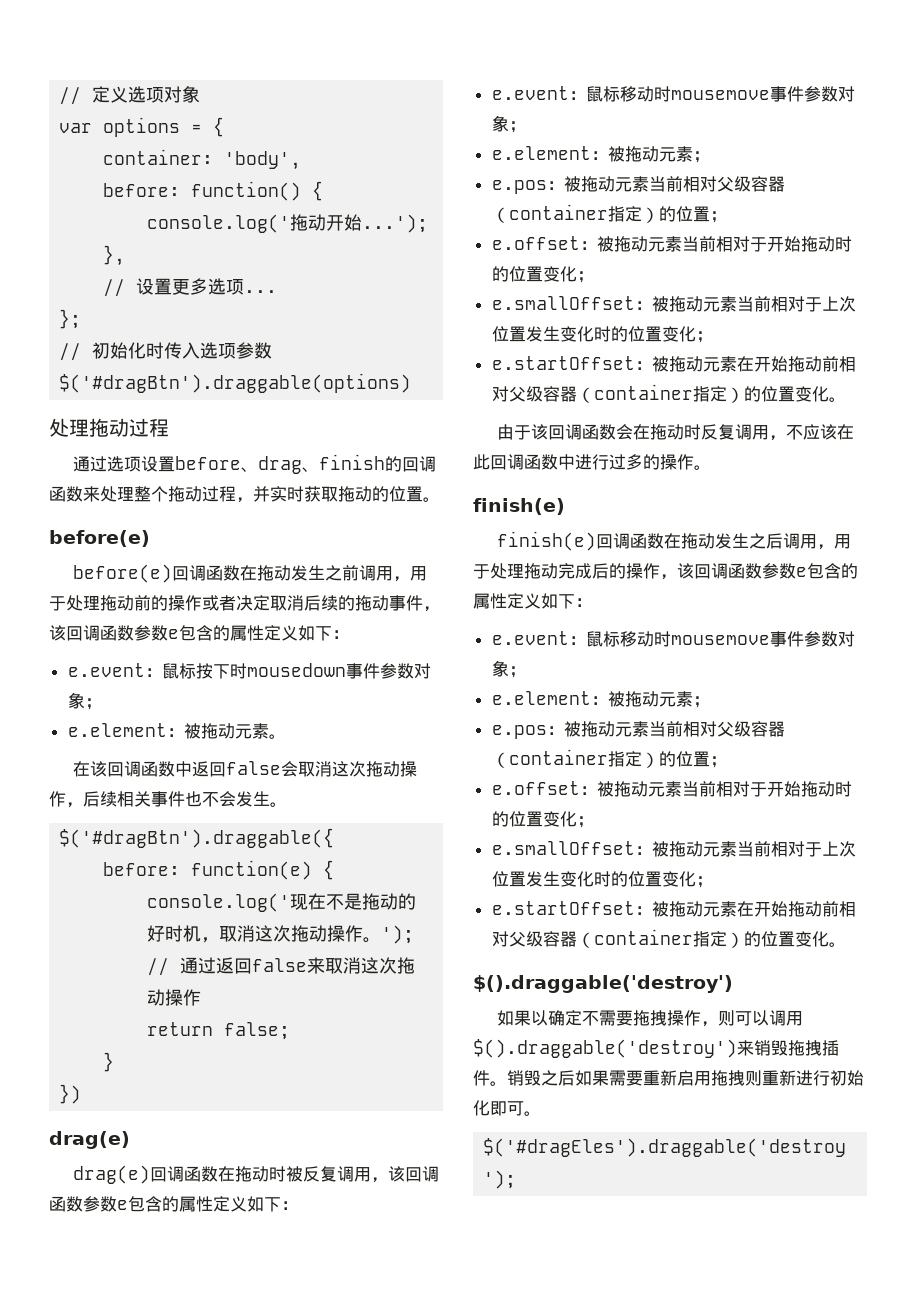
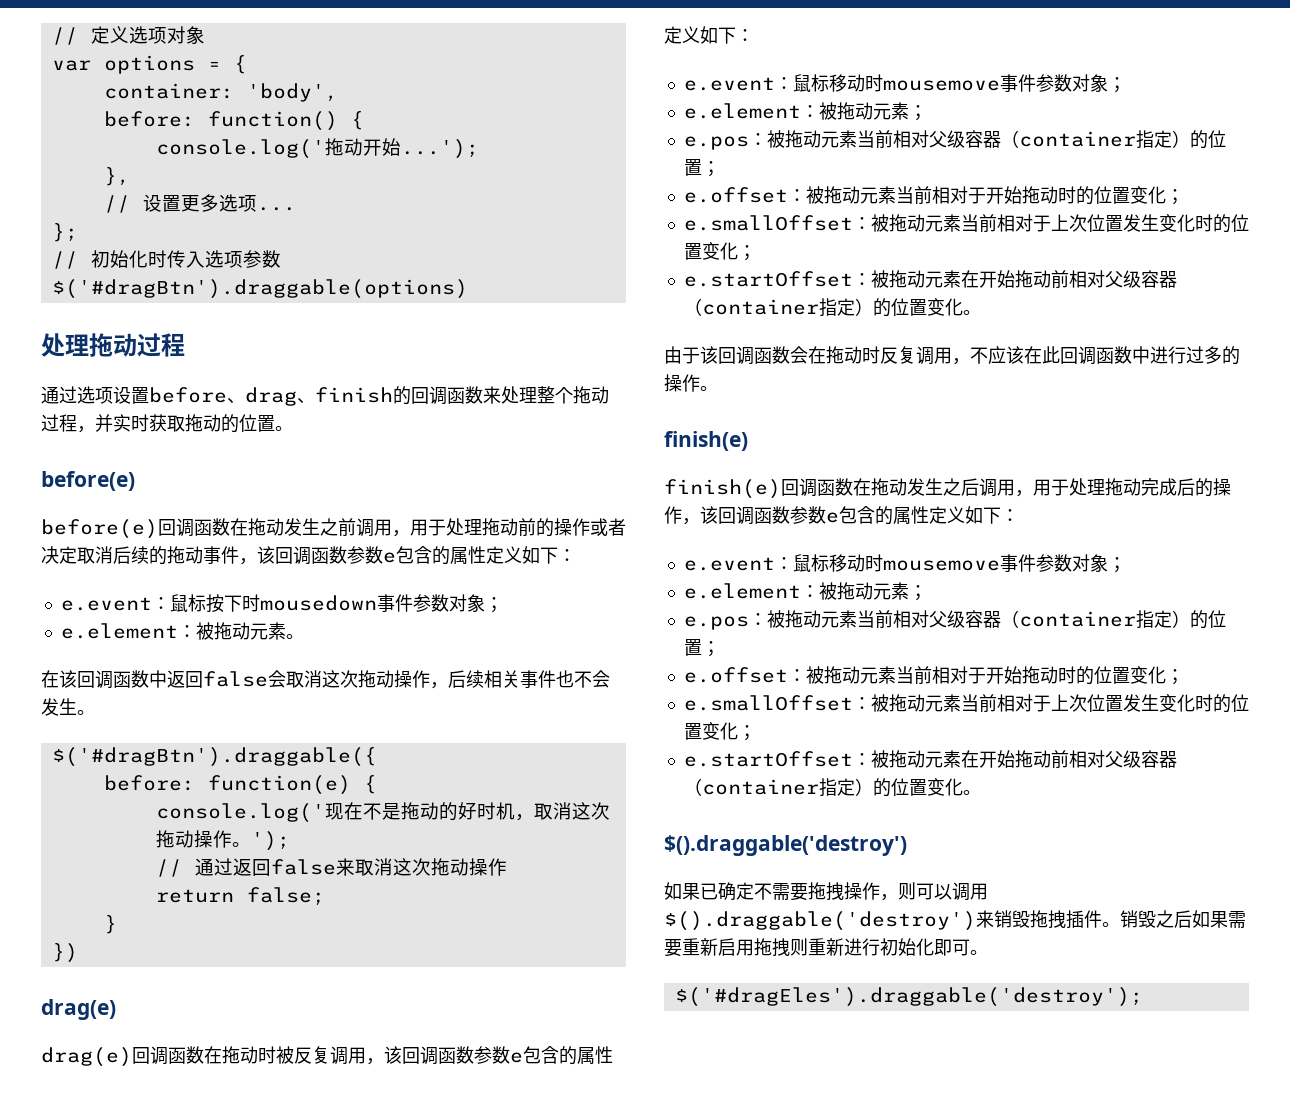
- 如果以确定不需要拖拽操作，则可以调用$().draggable('destroy')来销毁拖拽插件。
+ 如果已确定不需要拖拽操作，则可以调用$().draggable('destroy')来销毁拖拽插件。

